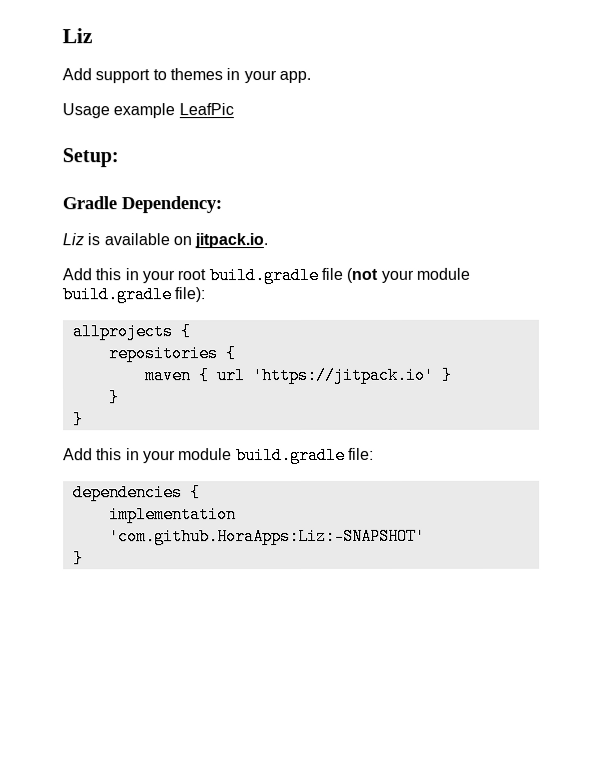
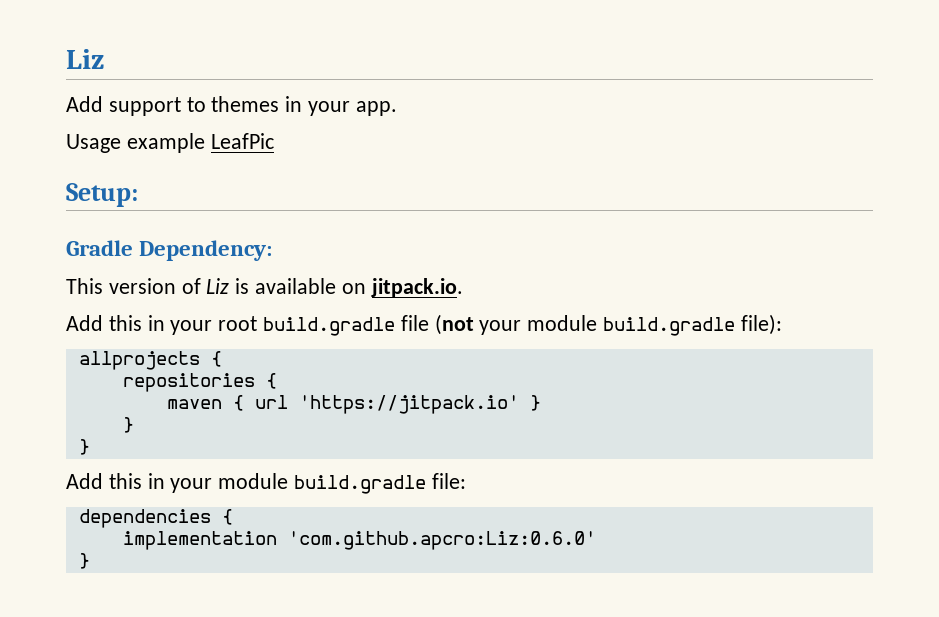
- Liz is available on jitpack.io.
+ This version of Liz is available on jitpack.io.
- implementation 'com.github.HoraApps:Liz:-SNAPSHOT'
+ implementation 'com.github.apcro:Liz:0.6.0'

